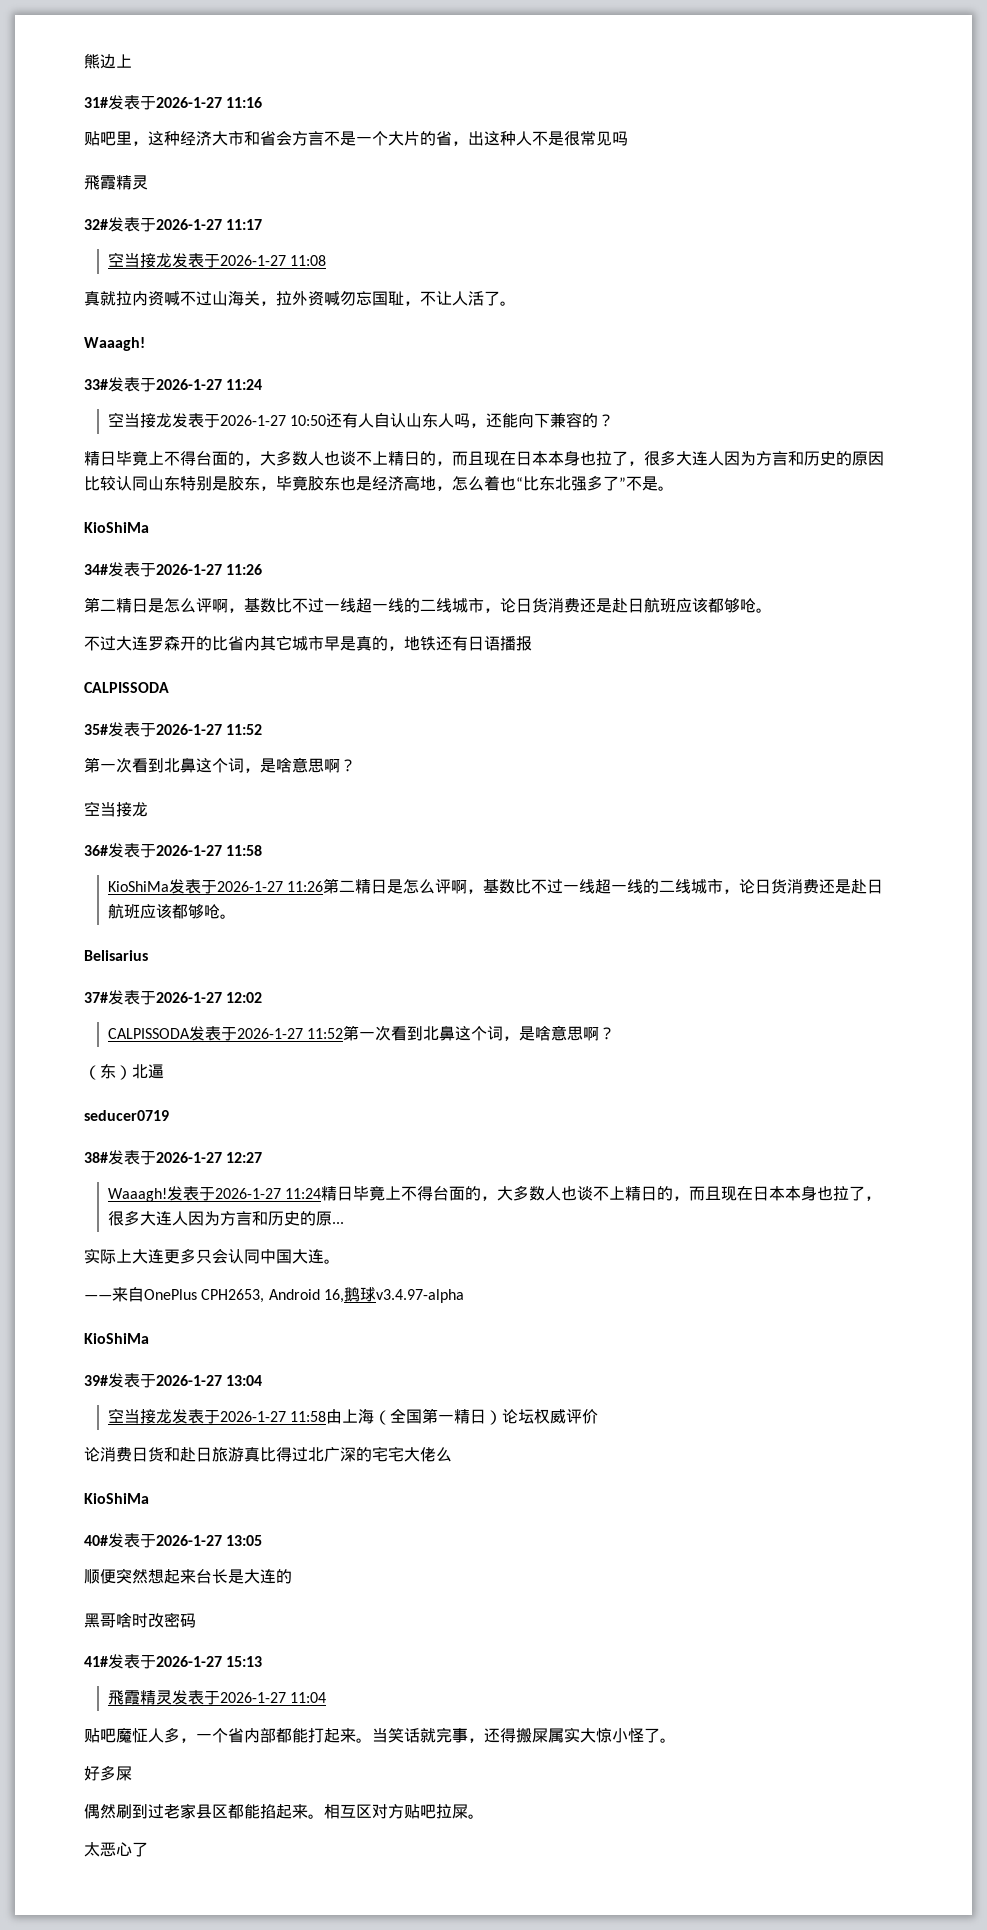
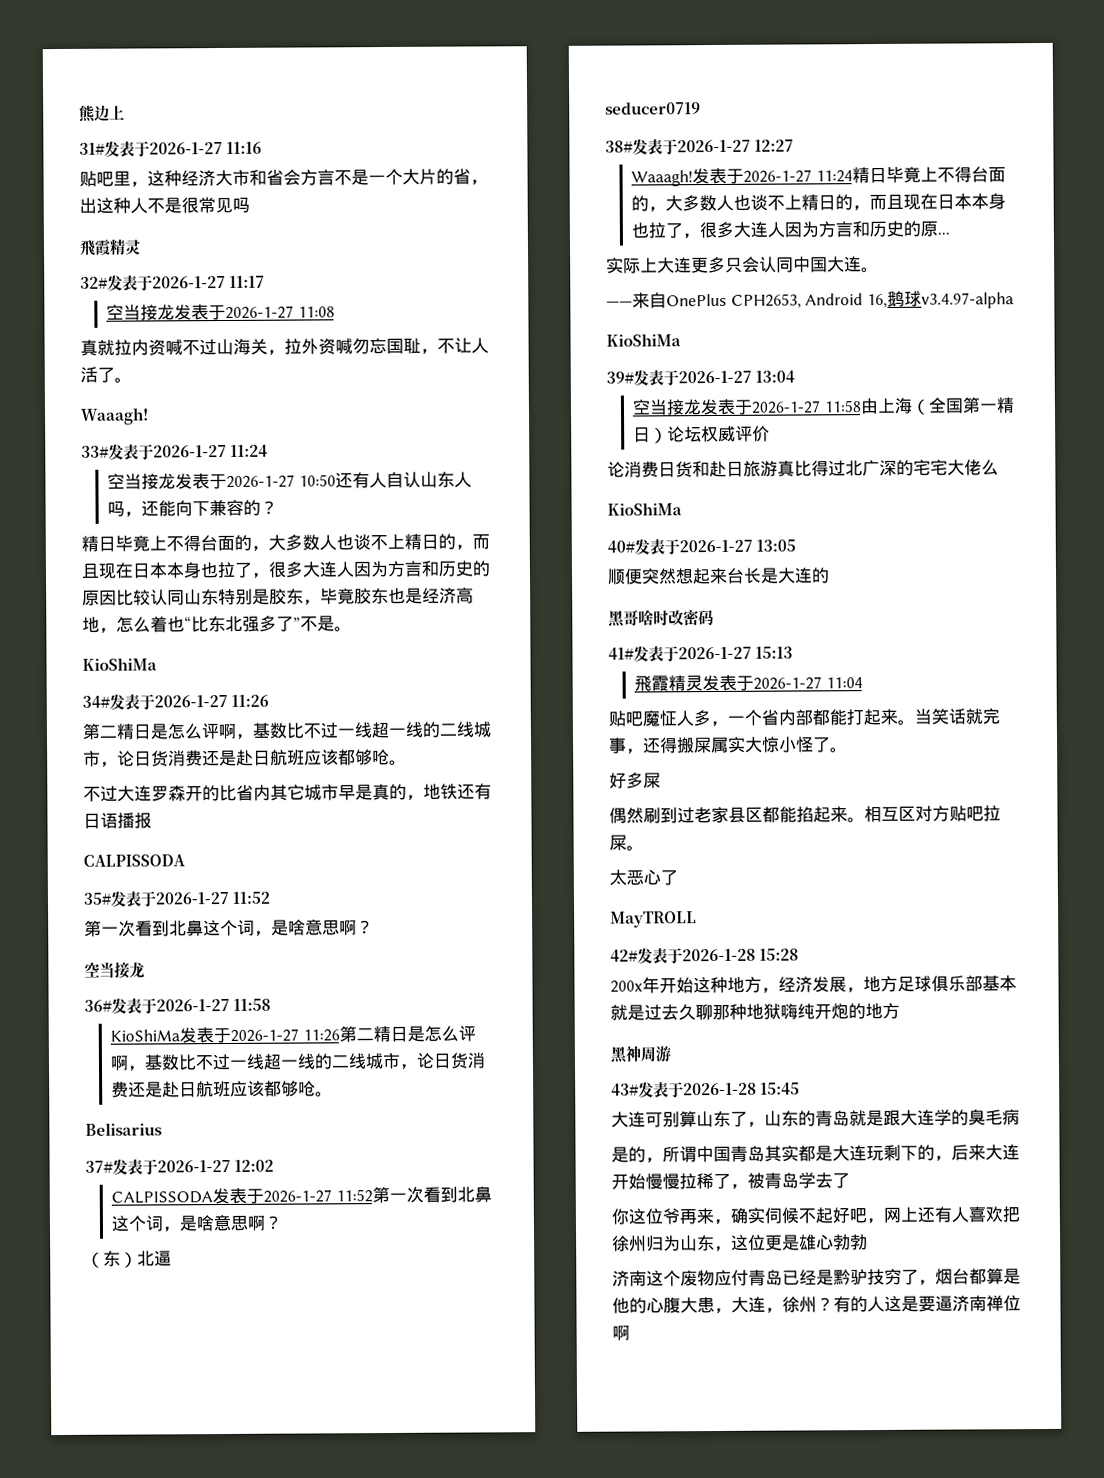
+ MayTROLL
+ 42#发表于2026-1-28 15:28
+ 200x年开始这种地方，经济发展，地方足球俱乐部基本就是过去久聊那种地狱嗨纯开炮的地方
+ 黑神周游
+ 43#发表于2026-1-28 15:45
+ 大连可别算山东了，山东的青岛就是跟大连学的臭毛病
+ 是的，所谓中国青岛其实都是大连玩剩下的，后来大连开始慢慢拉稀了，被青岛学去了
+ 你这位爷再来，确实伺候不起好吧，网上还有人喜欢把徐州归为山东，这位更是雄心勃勃
+ 济南这个废物应付青岛已经是黔驴技穷了，烟台都算是他的心腹大患，大连，徐州？有的人这是要逼济南禅位啊

